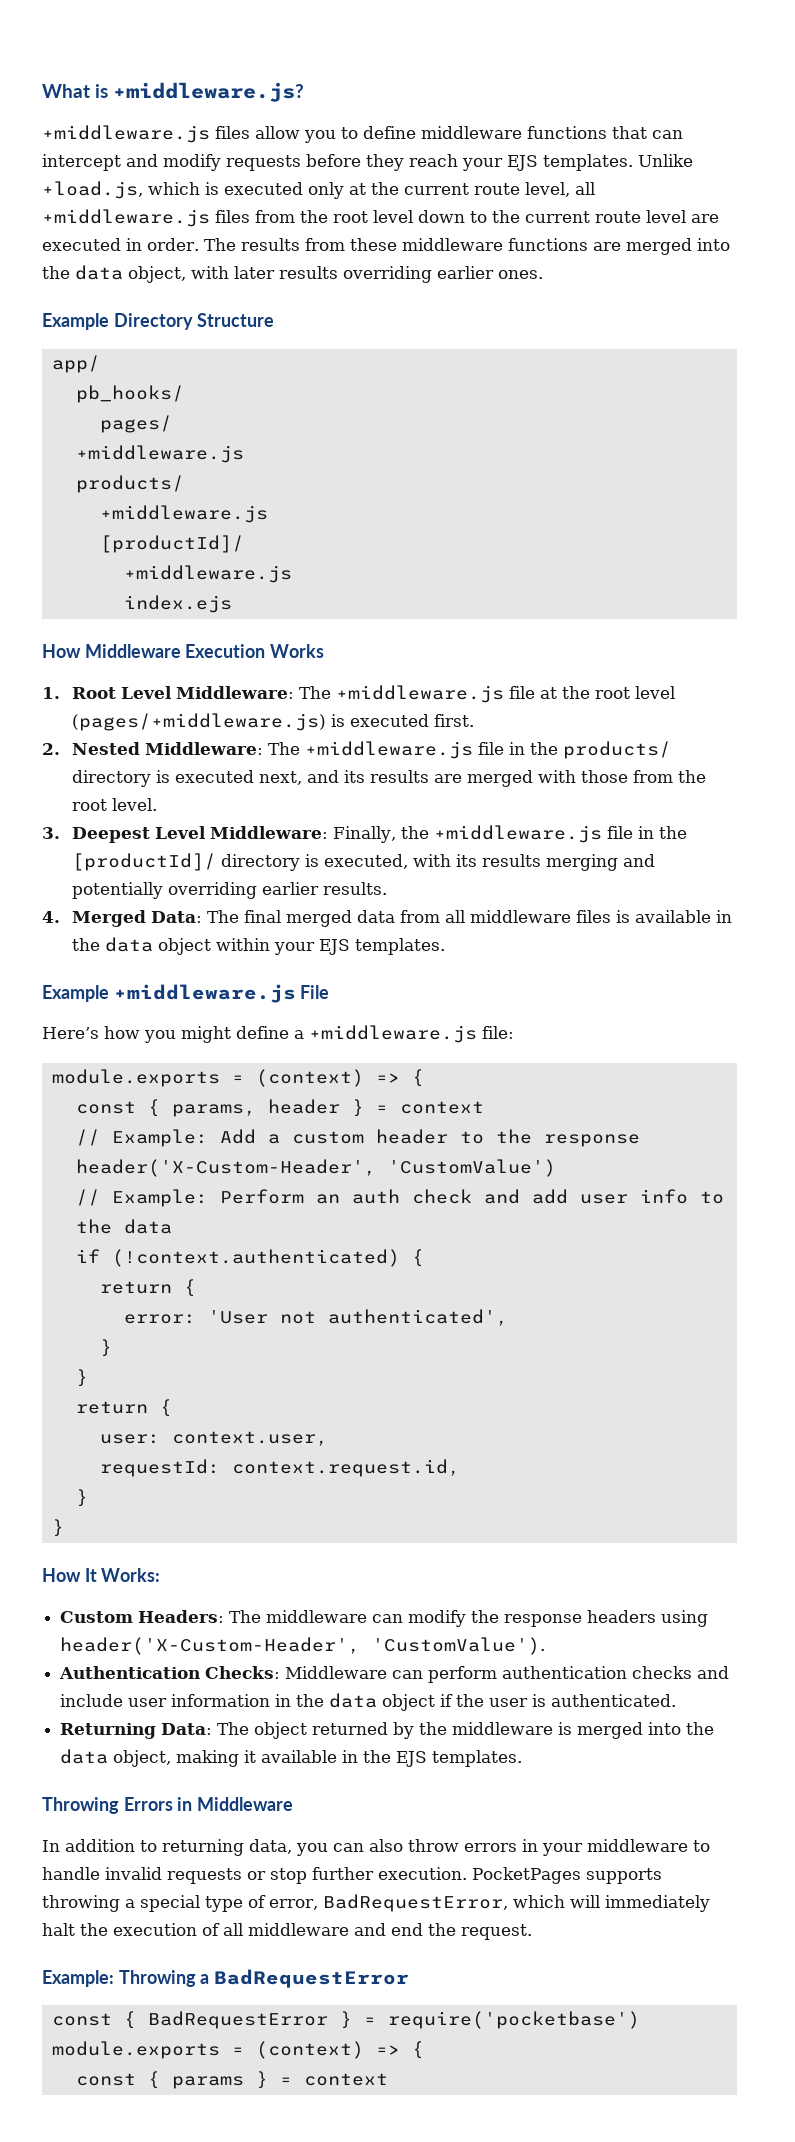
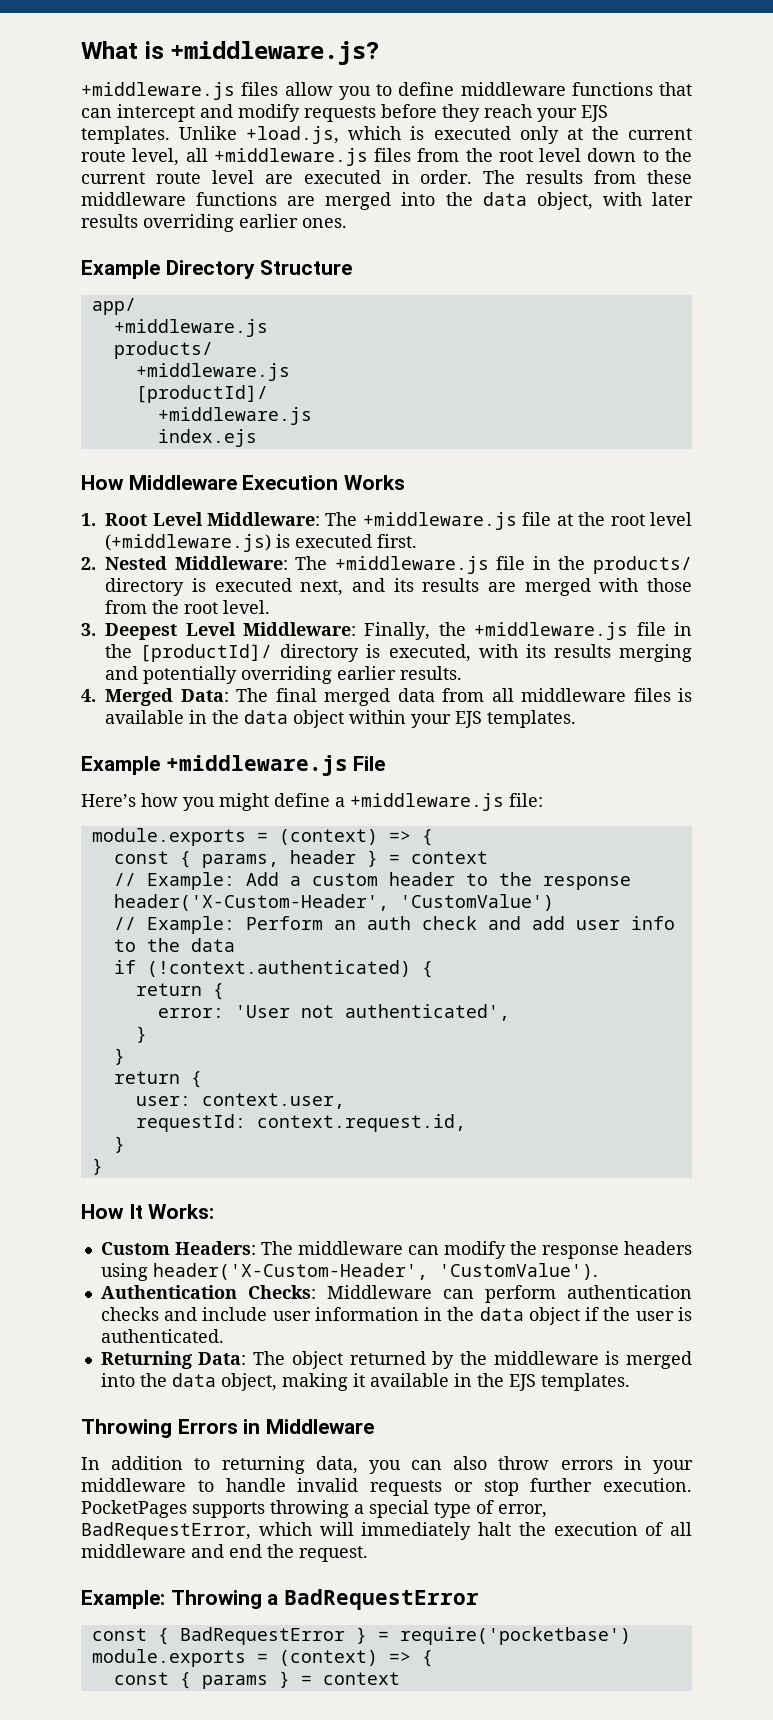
- pb_hooks/
- pages/
- 1. Root Level Middleware: The +middleware.js file at the root level (pages/+middleware.js) is executed first.
+ 1. Root Level Middleware: The +middleware.js file at the root level (+middleware.js) is executed first.

